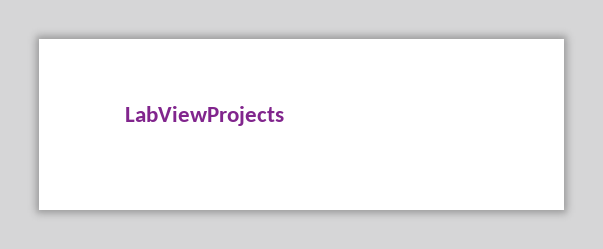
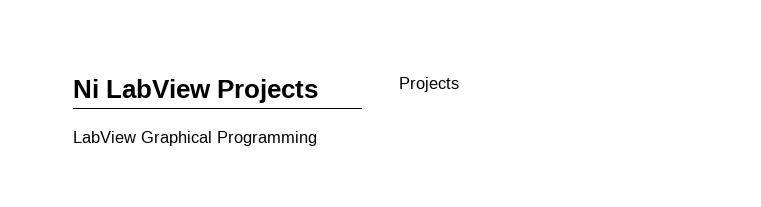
- LabViewProjects
+ Ni LabView Projects
+ LabView Graphical Programming Projects

